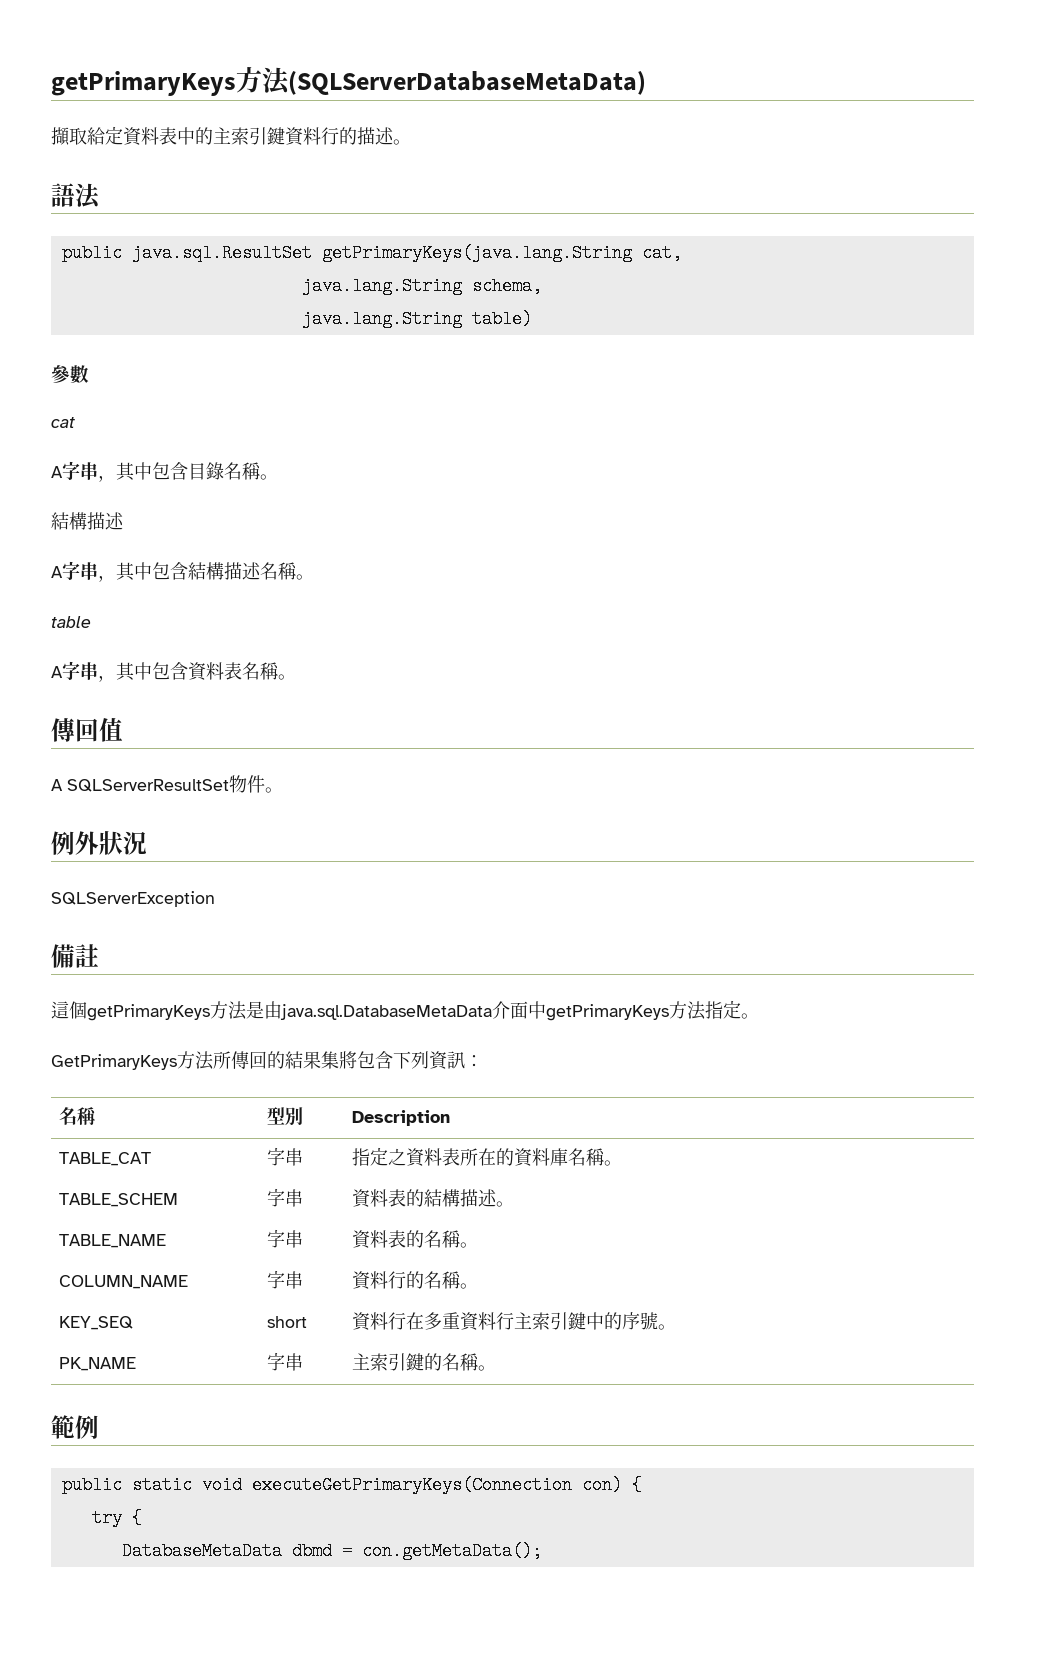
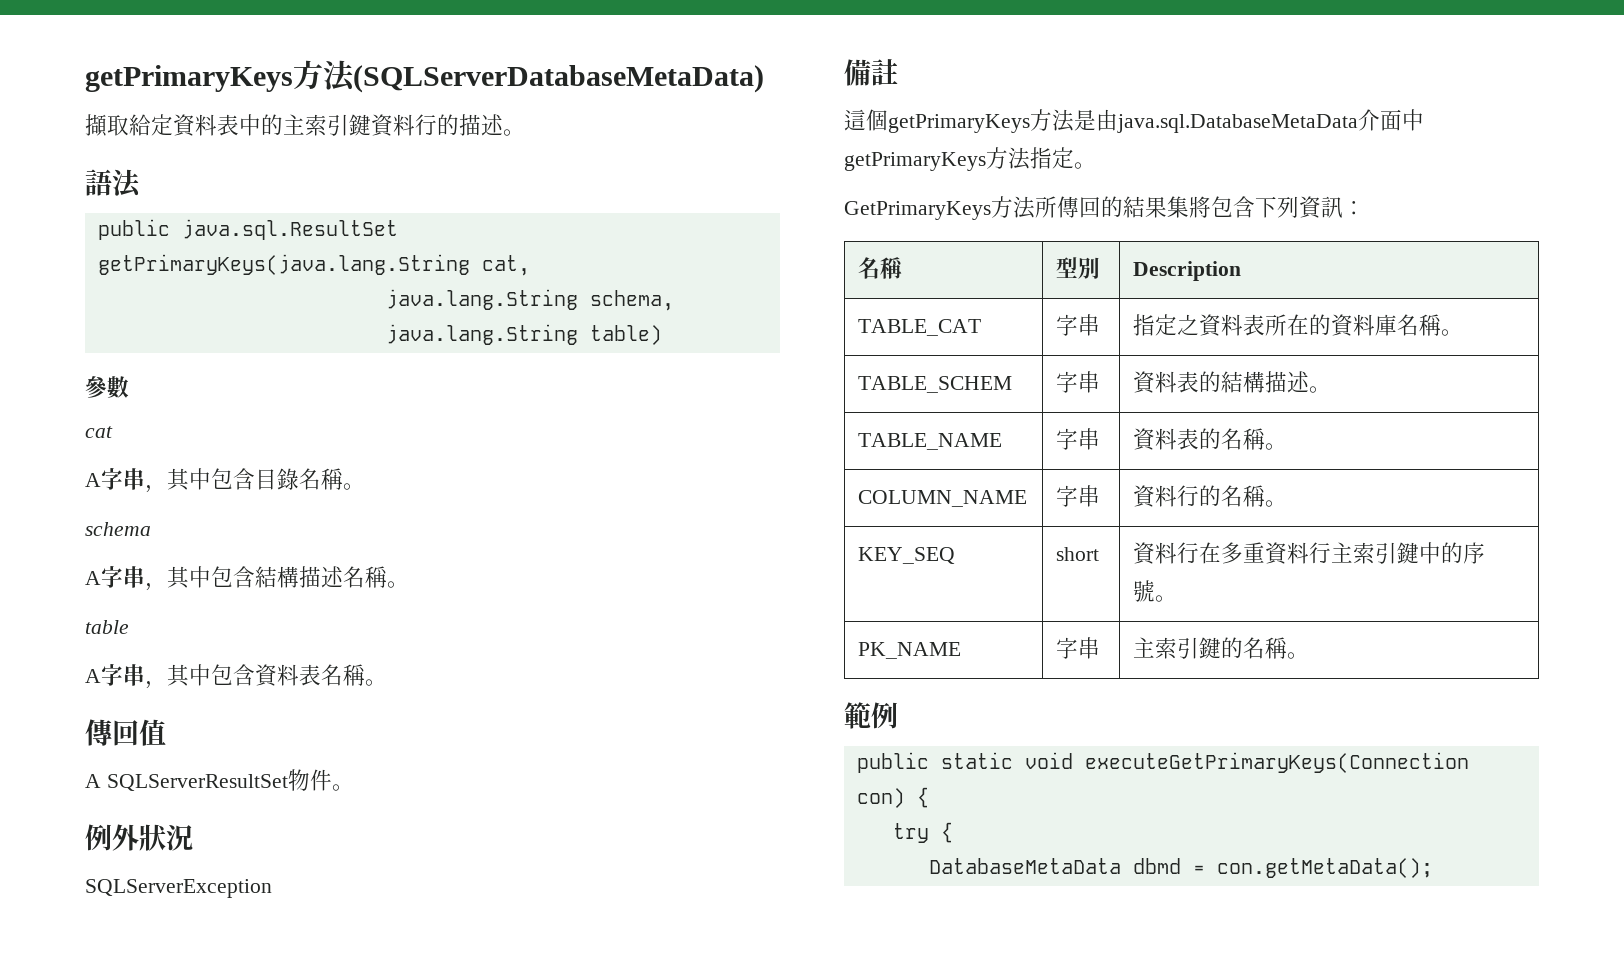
  A字串，其中包含目錄名稱。
- 結構描述
+ schema

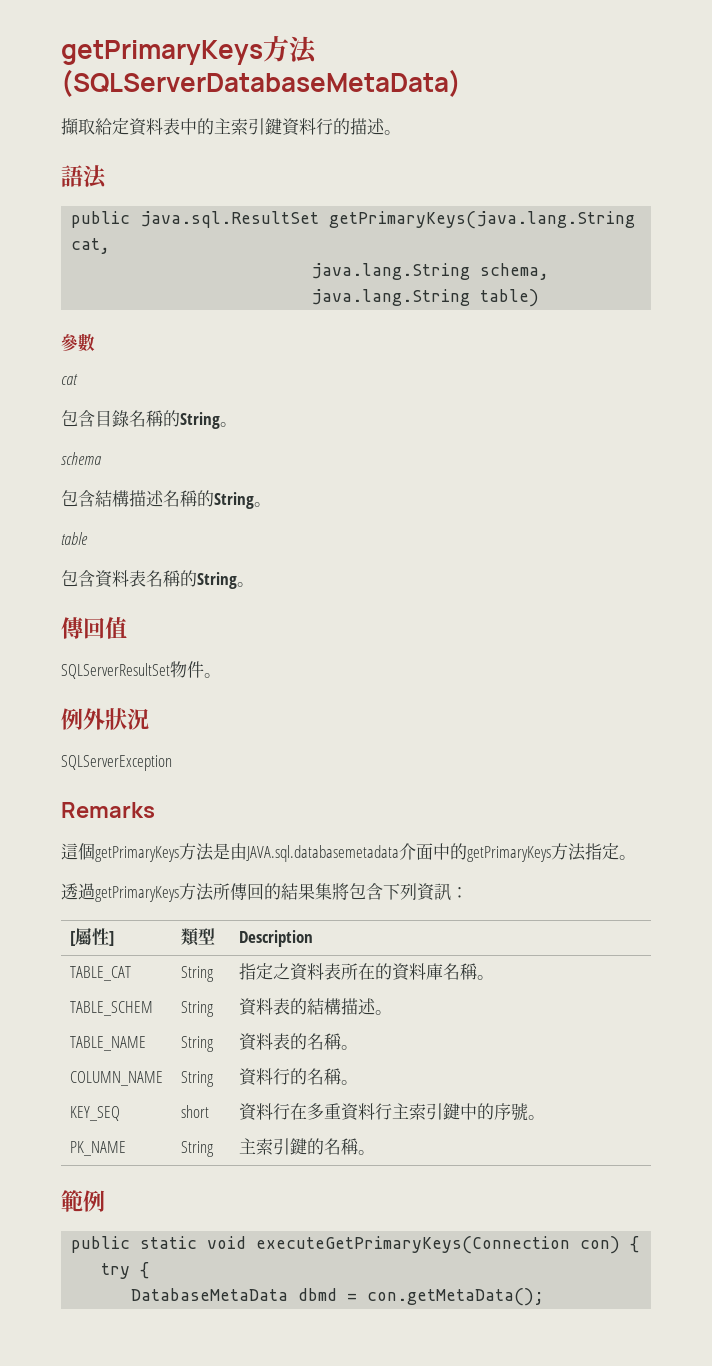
- A字串，其中包含目錄名稱。
+ 包含目錄名稱的String。
- A字串，其中包含結構描述名稱。
+ 包含結構描述名稱的String。
- A字串，其中包含資料表名稱。
+ 包含資料表名稱的String。
- A SQLServerResultSet物件。
+ SQLServerResultSet物件。
- 備註
+ Remarks
- 這個getPrimaryKeys方法是由java.sql.DatabaseMetaData介面中getPrimaryKeys方法指定。
+ 這個getPrimaryKeys方法是由JAVA.sql.databasemetadata介面中的getPrimaryKeys方法指定。
- GetPrimaryKeys方法所傳回的結果集將包含下列資訊：
+ 透過getPrimaryKeys方法所傳回的結果集將包含下列資訊：
- 名稱 | 型別 | Description
+ [屬性] | 類型 | Description
- TABLE_CAT | 字串 | 指定之資料表所在的資料庫名稱。
+ TABLE_CAT | String | 指定之資料表所在的資料庫名稱。
- TABLE_SCHEM | 字串 | 資料表的結構描述。
+ TABLE_SCHEM | String | 資料表的結構描述。
- TABLE_NAME | 字串 | 資料表的名稱。
+ TABLE_NAME | String | 資料表的名稱。
- COLUMN_NAME | 字串 | 資料行的名稱。
+ COLUMN_NAME | String | 資料行的名稱。
- PK_NAME | 字串 | 主索引鍵的名稱。
+ PK_NAME | String | 主索引鍵的名稱。

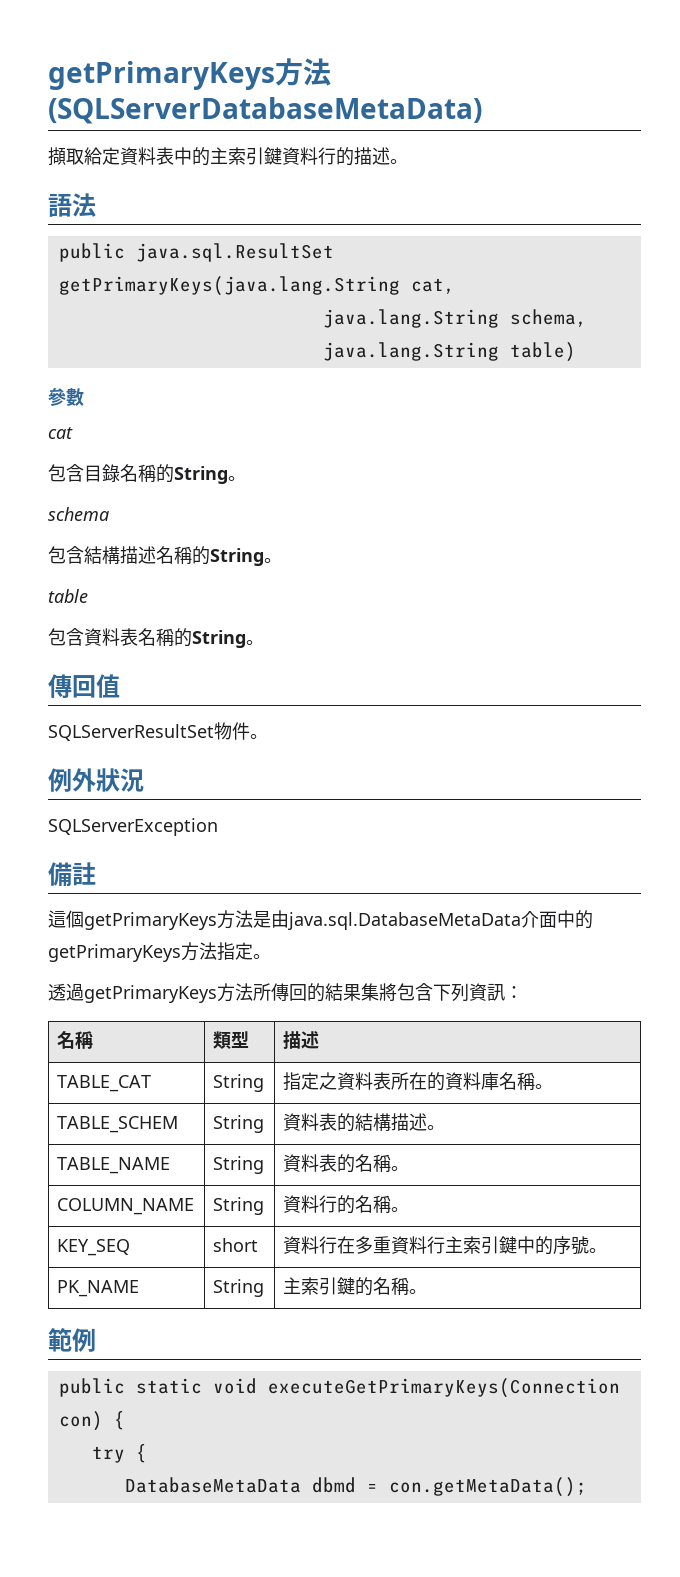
- Remarks
+ 備註
- 這個getPrimaryKeys方法是由JAVA.sql.databasemetadata介面中的getPrimaryKeys方法指定。
+ 這個getPrimaryKeys方法是由java.sql.DatabaseMetaData介面中的getPrimaryKeys方法指定。
- [屬性] | 類型 | Description
+ 名稱 | 類型 | 描述

